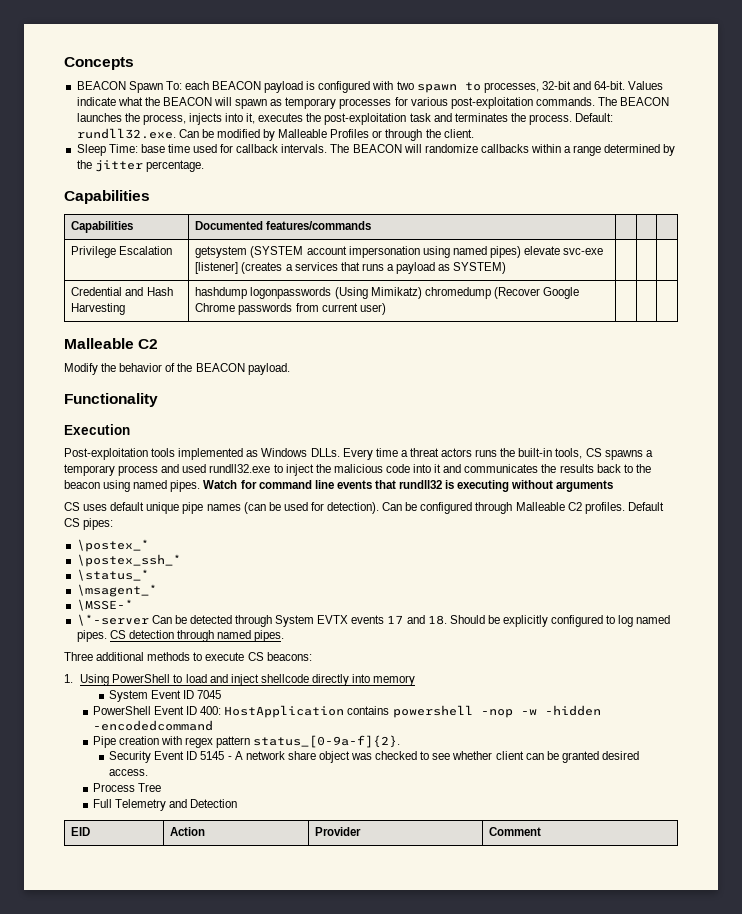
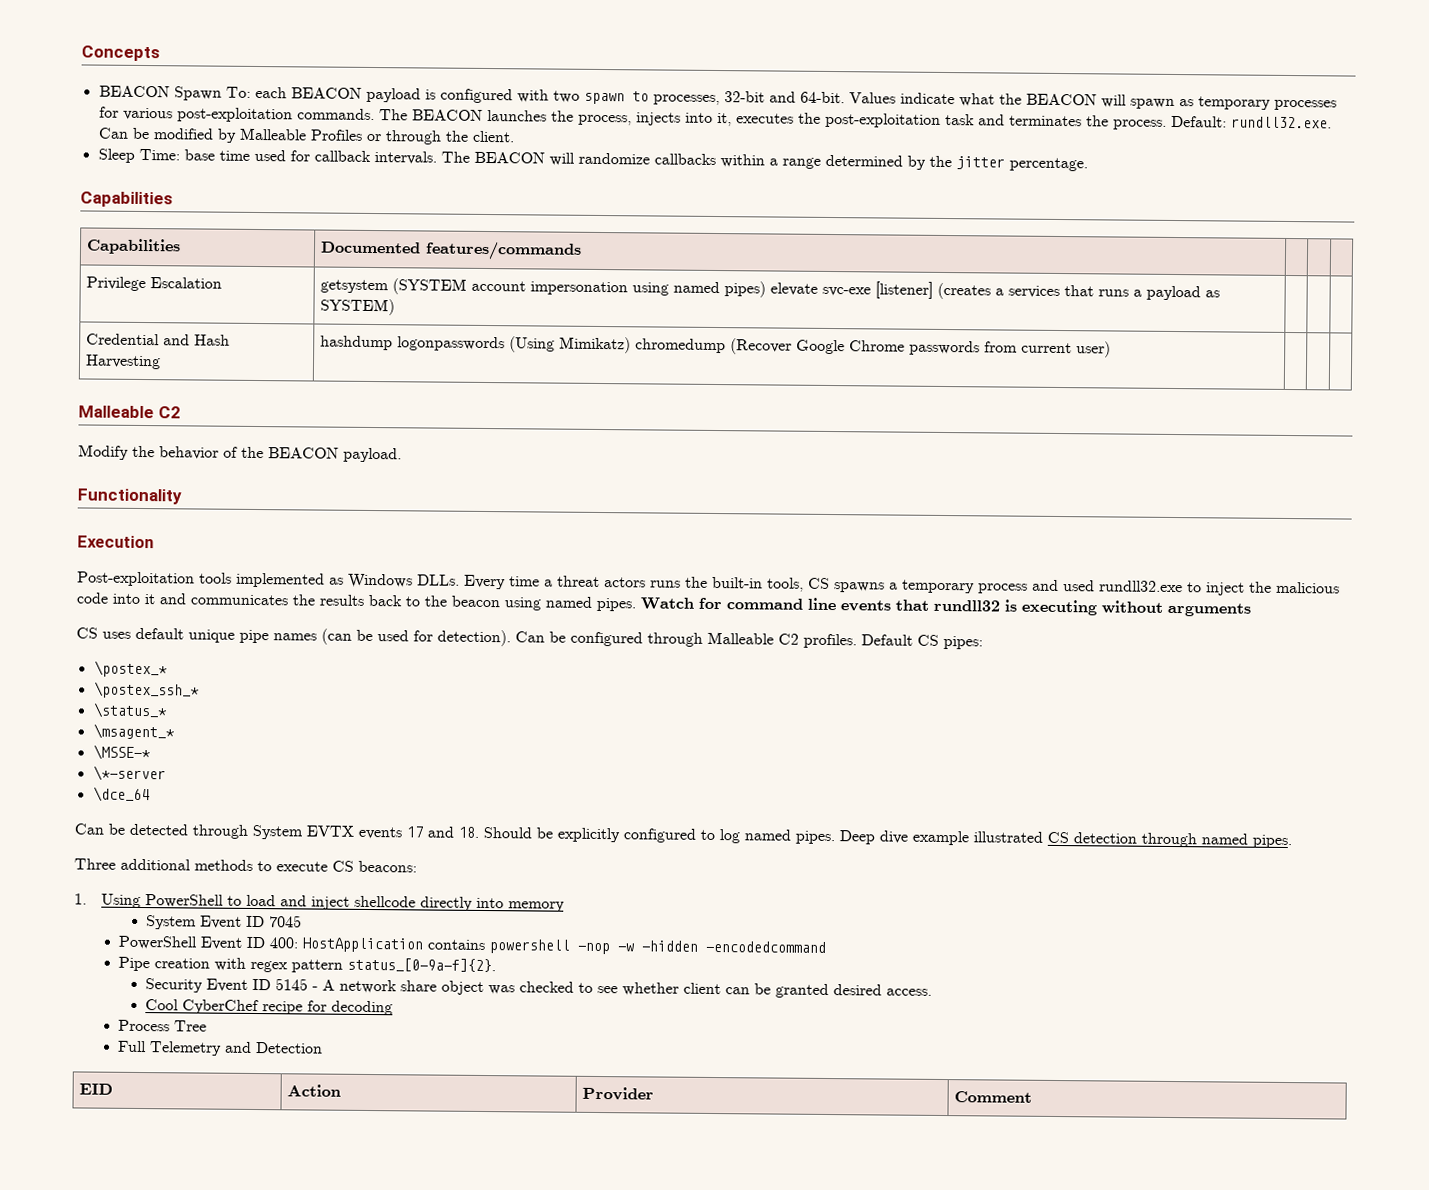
- \*-server Can be detected through System EVTX events 17 and 18. Should be explicitly configured to log named pipes.
+ \*-server
+ \dce_64
+ Can be detected through System EVTX events 17 and 18. Should be explicitly configured to log named pipes.
- CS detection through named pipes.
+ Deep dive example illustrated CS detection through named pipes.
+ Cool CyberChef recipe for decoding

